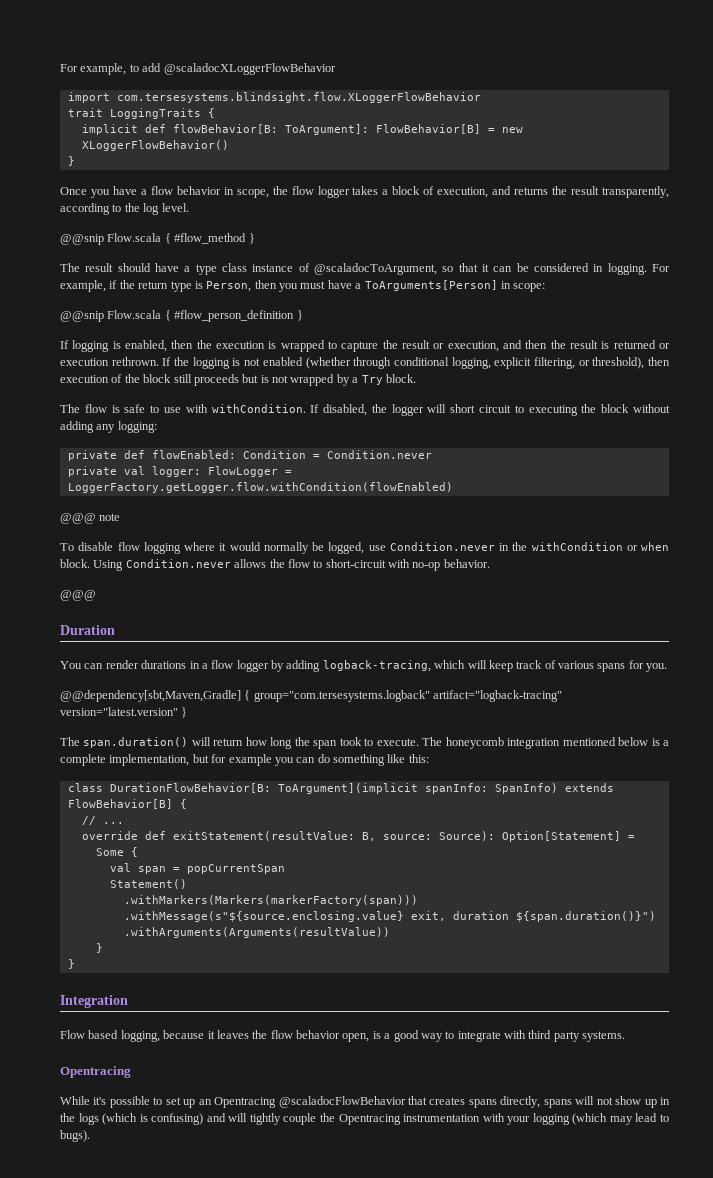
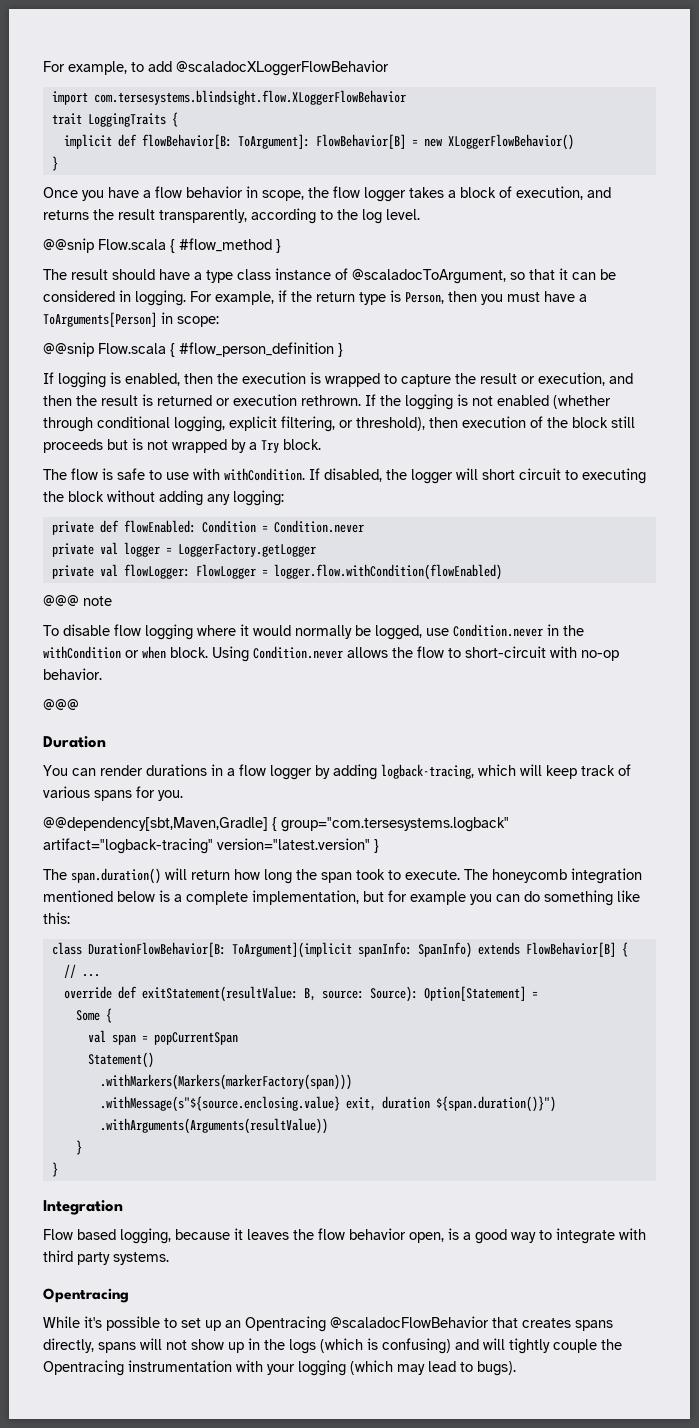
- private val logger: FlowLogger = LoggerFactory.getLogger.flow.withCondition(flowEnabled)
+ private val logger = LoggerFactory.getLogger
+ private val flowLogger: FlowLogger = logger.flow.withCondition(flowEnabled)

